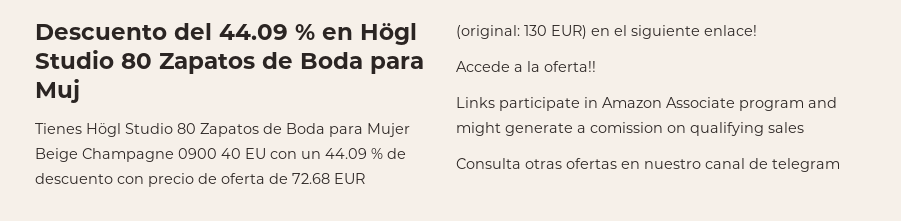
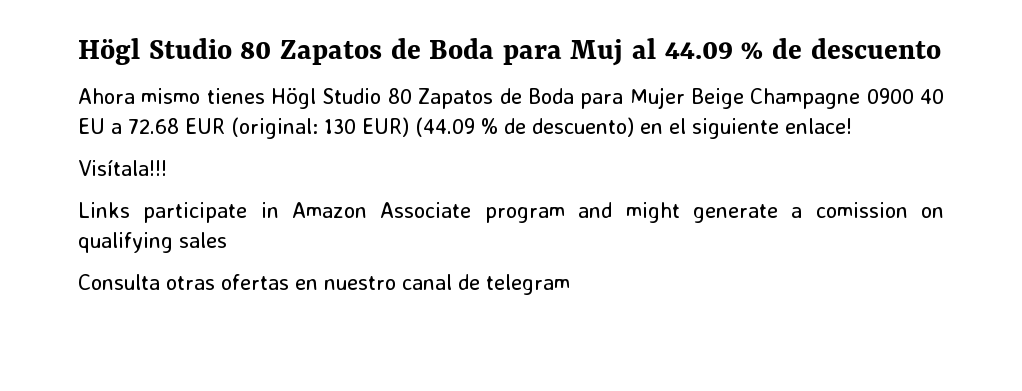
- Descuento del 44.09 % en Högl Studio 80 Zapatos de Boda para Muj
- Tienes Högl Studio 80 Zapatos de Boda para Mujer Beige Champagne 0900 40 EU con un 44.09 % de descuento con precio de oferta de 72.68 EUR (original: 130 EUR) en el siguiente enlace!
+ Högl Studio 80 Zapatos de Boda para Muj al 44.09 % de descuento
+ Ahora mismo tienes Högl Studio 80 Zapatos de Boda para Mujer Beige Champagne 0900 40 EU a 72.68 EUR (original: 130 EUR) (44.09 % de descuento) en el siguiente enlace!
- Accede a la oferta!!
+ Visítala!!!

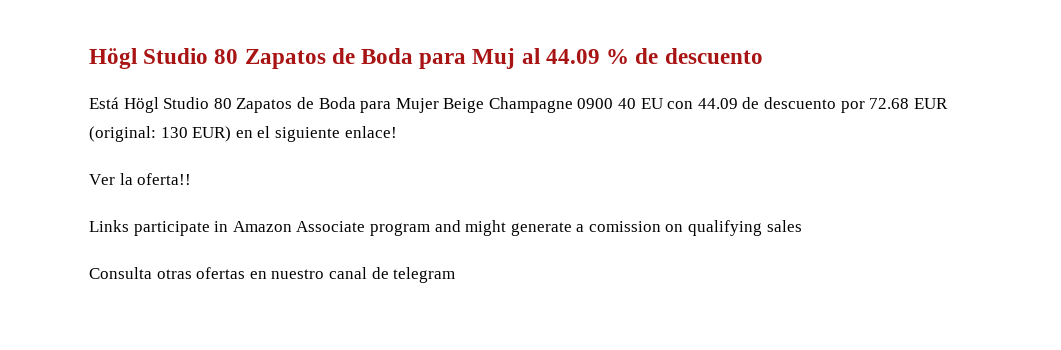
- Ahora mismo tienes Högl Studio 80 Zapatos de Boda para Mujer Beige Champagne 0900 40 EU a 72.68 EUR (original: 130 EUR) (44.09 % de descuento) en el siguiente enlace!
+ Está Högl Studio 80 Zapatos de Boda para Mujer Beige Champagne 0900 40 EU con 44.09 de descuento por 72.68 EUR (original: 130 EUR) en el siguiente enlace!
- Visítala!!!
+ Ver la oferta!!

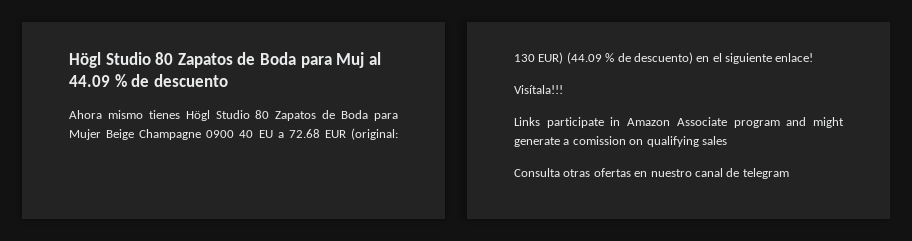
- Está Högl Studio 80 Zapatos de Boda para Mujer Beige Champagne 0900 40 EU con 44.09 de descuento por 72.68 EUR (original: 130 EUR) en el siguiente enlace!
+ Ahora mismo tienes Högl Studio 80 Zapatos de Boda para Mujer Beige Champagne 0900 40 EU a 72.68 EUR (original: 130 EUR) (44.09 % de descuento) en el siguiente enlace!
- Ver la oferta!!
+ Visítala!!!

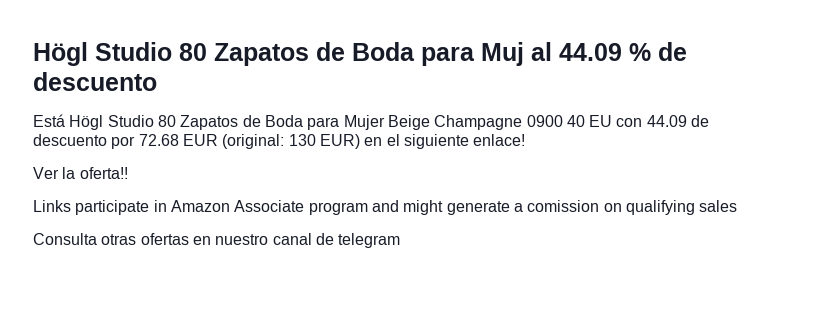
- Ahora mismo tienes Högl Studio 80 Zapatos de Boda para Mujer Beige Champagne 0900 40 EU a 72.68 EUR (original: 130 EUR) (44.09 % de descuento) en el siguiente enlace!
+ Está Högl Studio 80 Zapatos de Boda para Mujer Beige Champagne 0900 40 EU con 44.09 de descuento por 72.68 EUR (original: 130 EUR) en el siguiente enlace!
- Visítala!!!
+ Ver la oferta!!

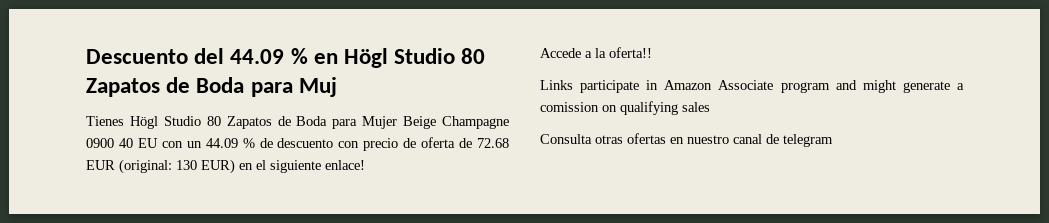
- Högl Studio 80 Zapatos de Boda para Muj al 44.09 % de descuento
- Está Högl Studio 80 Zapatos de Boda para Mujer Beige Champagne 0900 40 EU con 44.09 de descuento por 72.68 EUR (original: 130 EUR) en el siguiente enlace!
+ Descuento del 44.09 % en Högl Studio 80 Zapatos de Boda para Muj
+ Tienes Högl Studio 80 Zapatos de Boda para Mujer Beige Champagne 0900 40 EU con un 44.09 % de descuento con precio de oferta de 72.68 EUR (original: 130 EUR) en el siguiente enlace!
- Ver la oferta!!
+ Accede a la oferta!!

